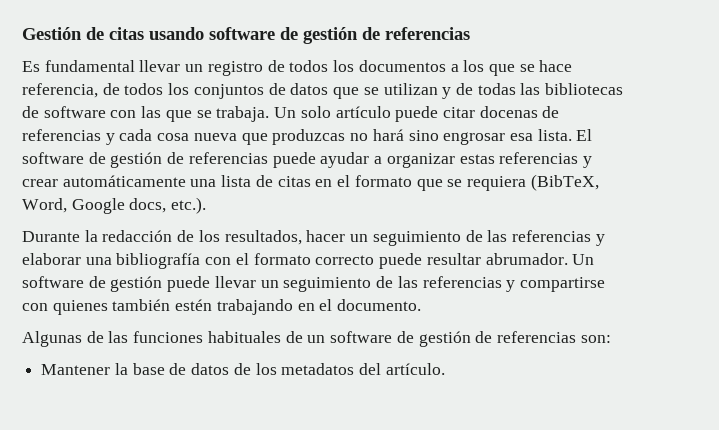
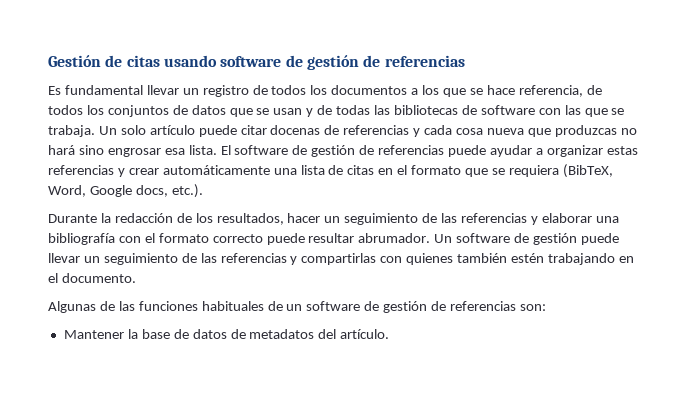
- Es fundamental llevar un registro de todos los documentos a los que se hace referencia, de todos los conjuntos de datos que se utilizan y de todas las bibliotecas de software con las que se trabaja.
+ Es fundamental llevar un registro de todos los documentos a los que se hace referencia, de todos los conjuntos de datos que se usan y de todas las bibliotecas de software con las que se trabaja.
- Un software de gestión puede llevar un seguimiento de las referencias y compartirse con quienes también estén trabajando en el documento.
+ Un software de gestión puede llevar un seguimiento de las referencias y compartirlas con quienes también estén trabajando en el documento.
- Mantener la base de datos de los metadatos del artículo.
+ Mantener la base de datos de metadatos del artículo.

